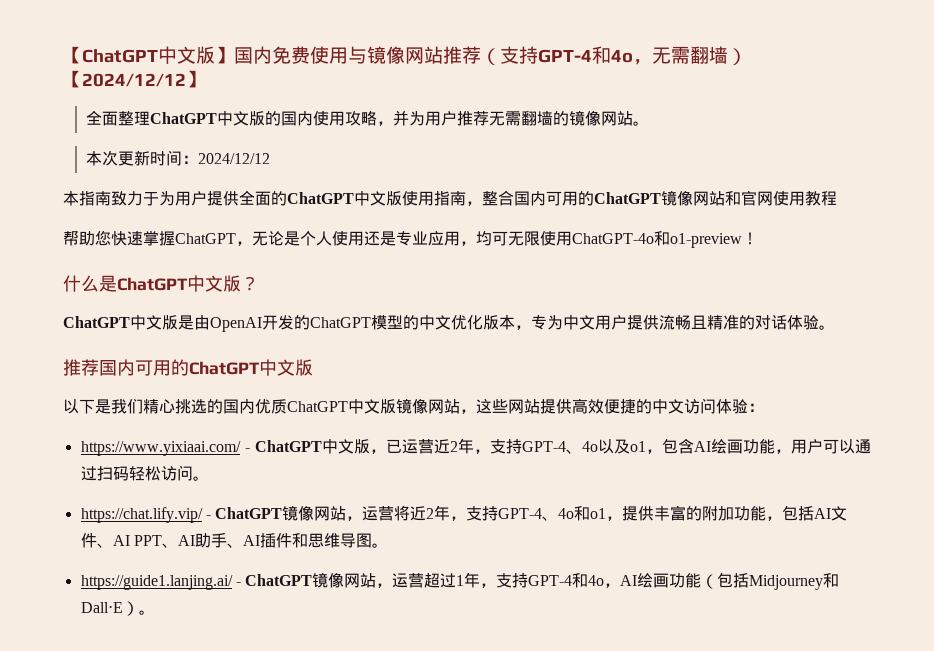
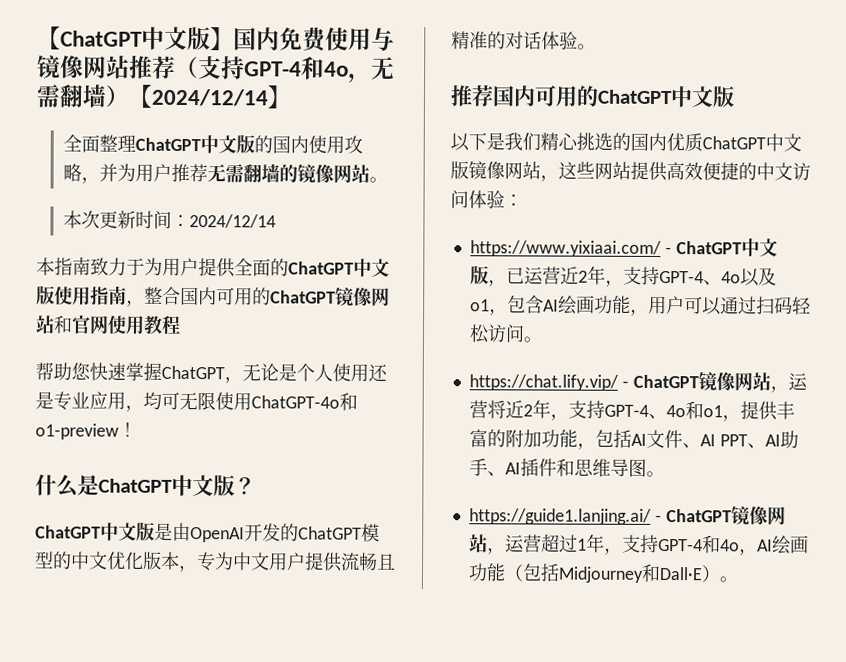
- 【ChatGPT中文版】国内免费使用与镜像网站推荐（支持GPT-4和4o，无需翻墙）【2024/12/12】
+ 【ChatGPT中文版】国内免费使用与镜像网站推荐（支持GPT-4和4o，无需翻墙）【2024/12/14】
- 本次更新时间：2024/12/12
+ 本次更新时间：2024/12/14

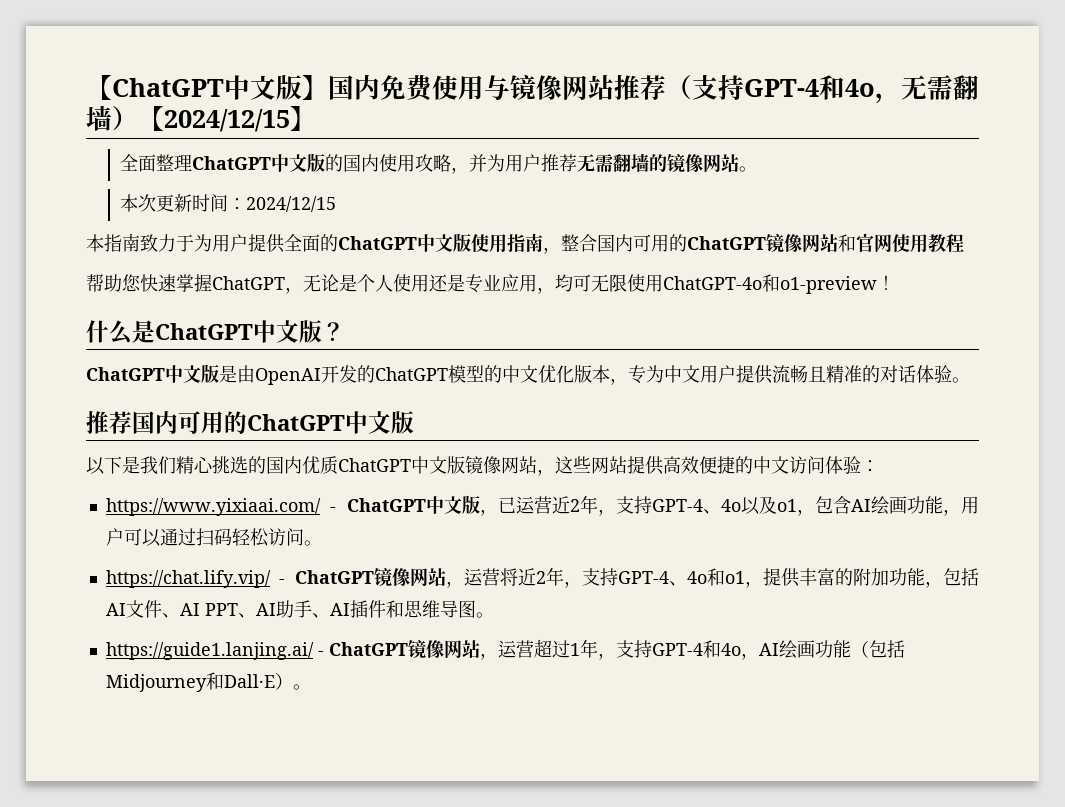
- 【ChatGPT中文版】国内免费使用与镜像网站推荐（支持GPT-4和4o，无需翻墙）【2024/12/14】
+ 【ChatGPT中文版】国内免费使用与镜像网站推荐（支持GPT-4和4o，无需翻墙）【2024/12/15】
- 本次更新时间：2024/12/14
+ 本次更新时间：2024/12/15

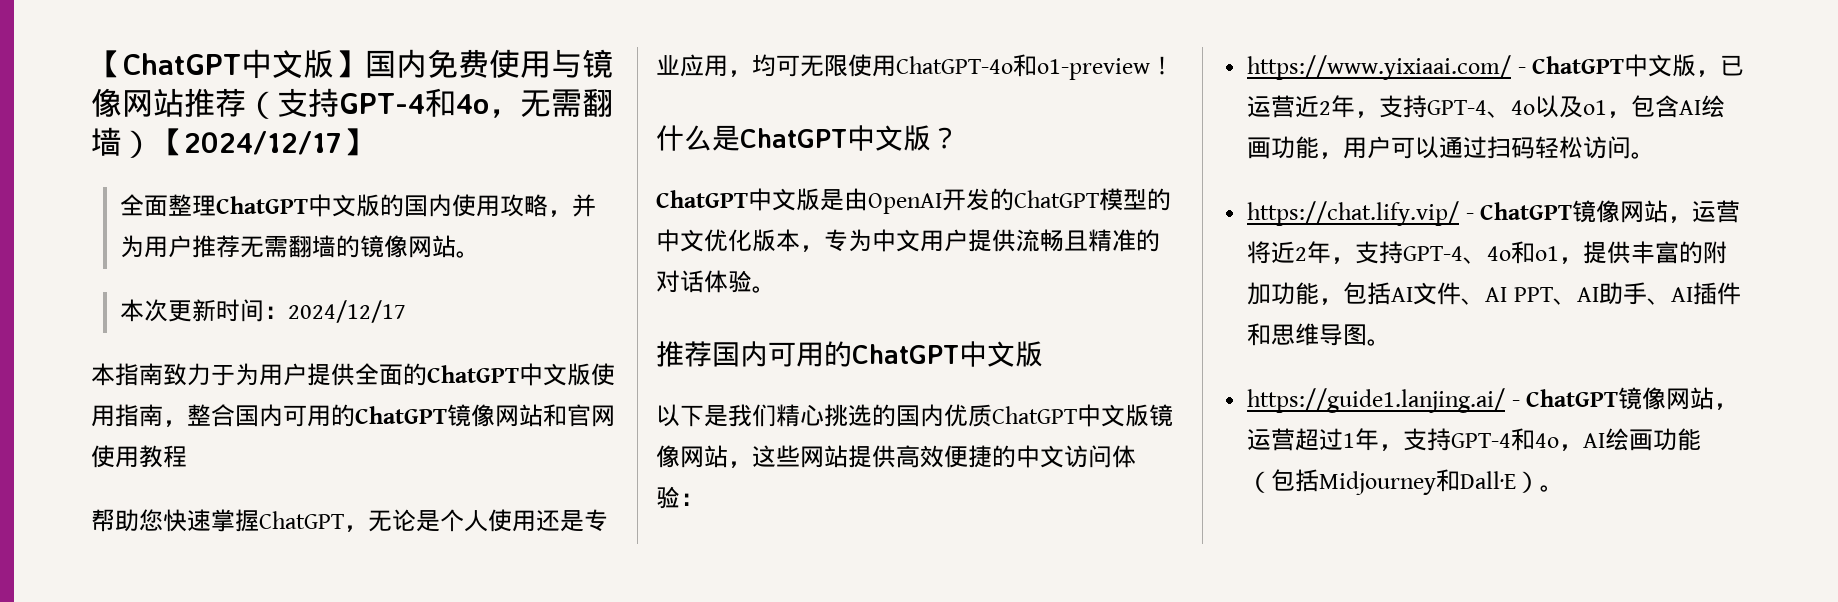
- 【ChatGPT中文版】国内免费使用与镜像网站推荐（支持GPT-4和4o，无需翻墙）【2024/12/15】
+ 【ChatGPT中文版】国内免费使用与镜像网站推荐（支持GPT-4和4o，无需翻墙）【2024/12/17】
- 本次更新时间：2024/12/15
+ 本次更新时间：2024/12/17

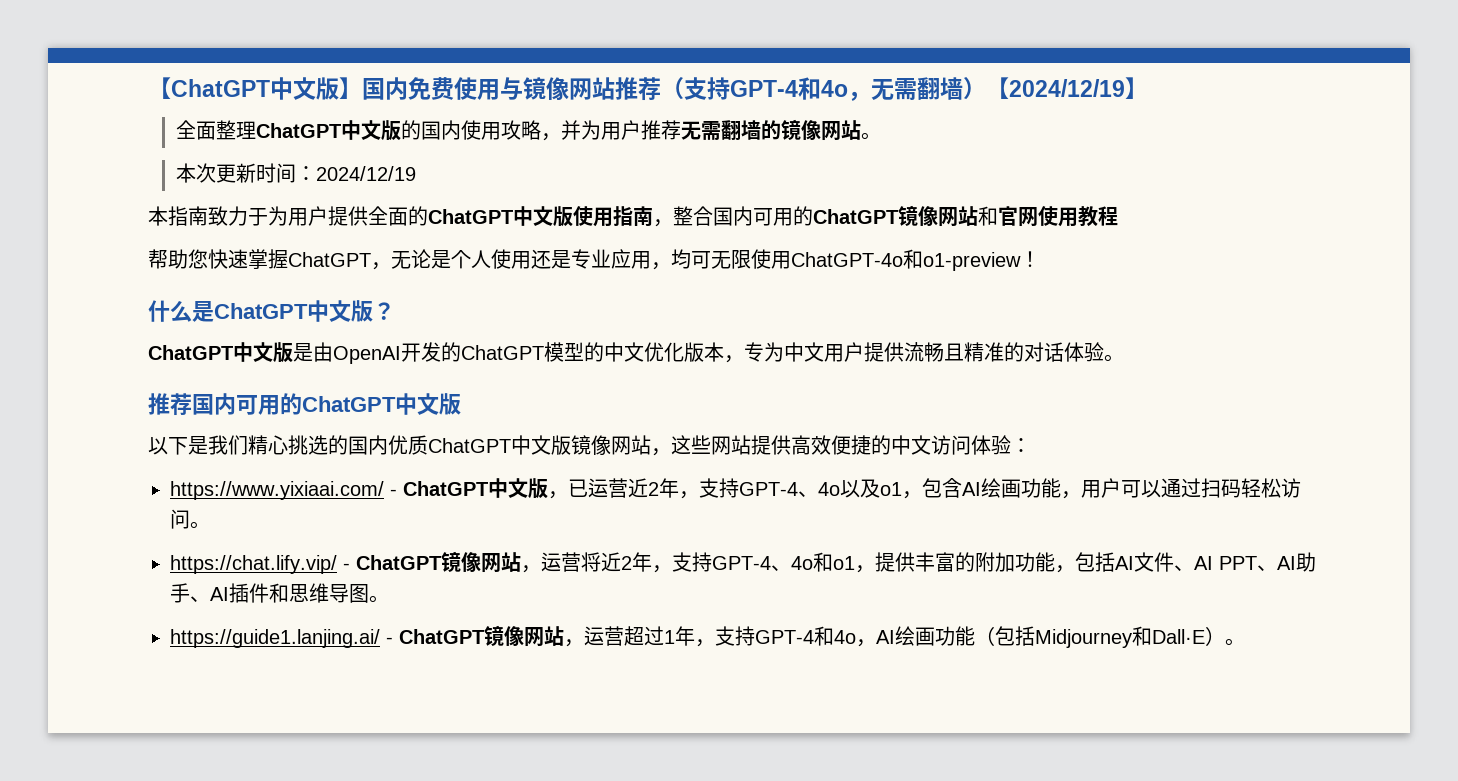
- 【ChatGPT中文版】国内免费使用与镜像网站推荐（支持GPT-4和4o，无需翻墙）【2024/12/17】
+ 【ChatGPT中文版】国内免费使用与镜像网站推荐（支持GPT-4和4o，无需翻墙）【2024/12/19】
- 本次更新时间：2024/12/17
+ 本次更新时间：2024/12/19

